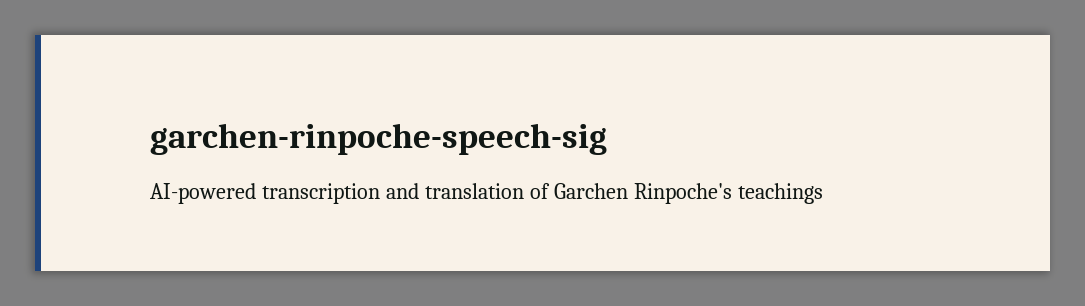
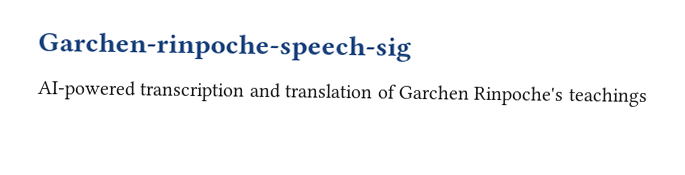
- garchen-rinpoche-speech-sig
+ Garchen-rinpoche-speech-sig

